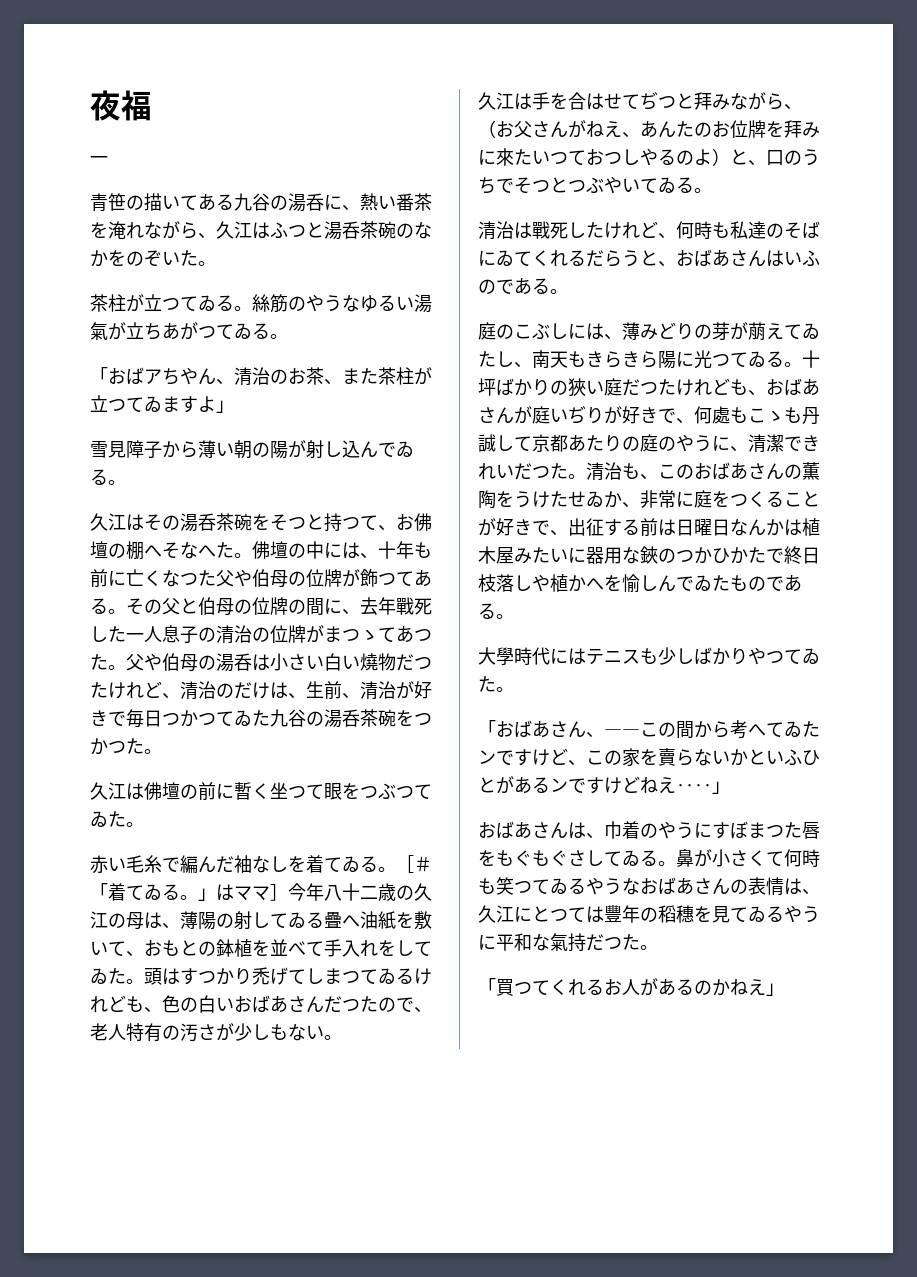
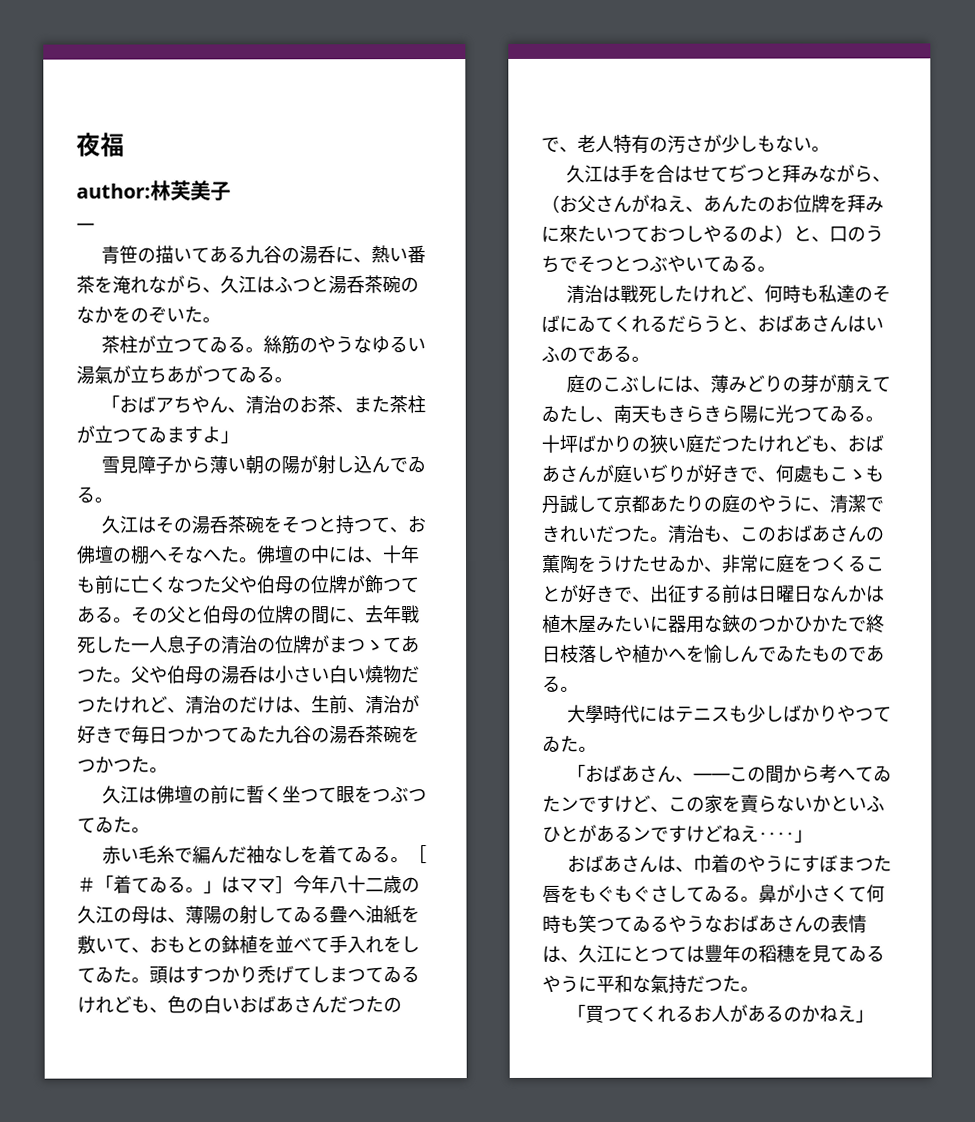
+ author:林芙美子

